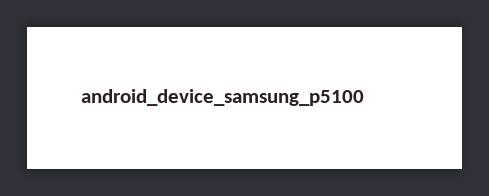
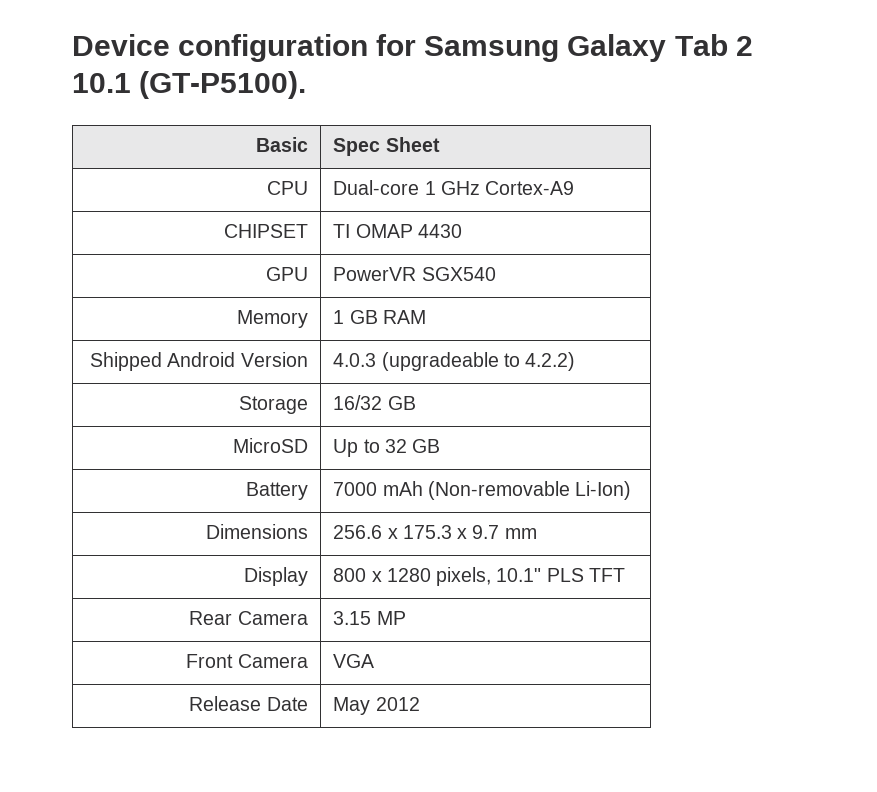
- android_device_samsung_p5100
+ Device configuration for Samsung Galaxy Tab 2 10.1 (GT-P5100).
+ Basic | Spec Sheet
+ CPU | Dual-core 1 GHz Cortex-A9
+ CHIPSET | TI OMAP 4430
+ GPU | PowerVR SGX540
+ Memory | 1 GB RAM
+ Shipped Android Version | 4.0.3 (upgradeable to 4.2.2)
+ Storage | 16/32 GB
+ MicroSD | Up to 32 GB
+ Battery | 7000 mAh (Non-removable Li-Ion)
+ Dimensions | 256.6 x 175.3 x 9.7 mm
+ Display | 800 x 1280 pixels, 10.1" PLS TFT
+ Rear Camera | 3.15 MP
+ Front Camera | VGA
+ Release Date | May 2012

